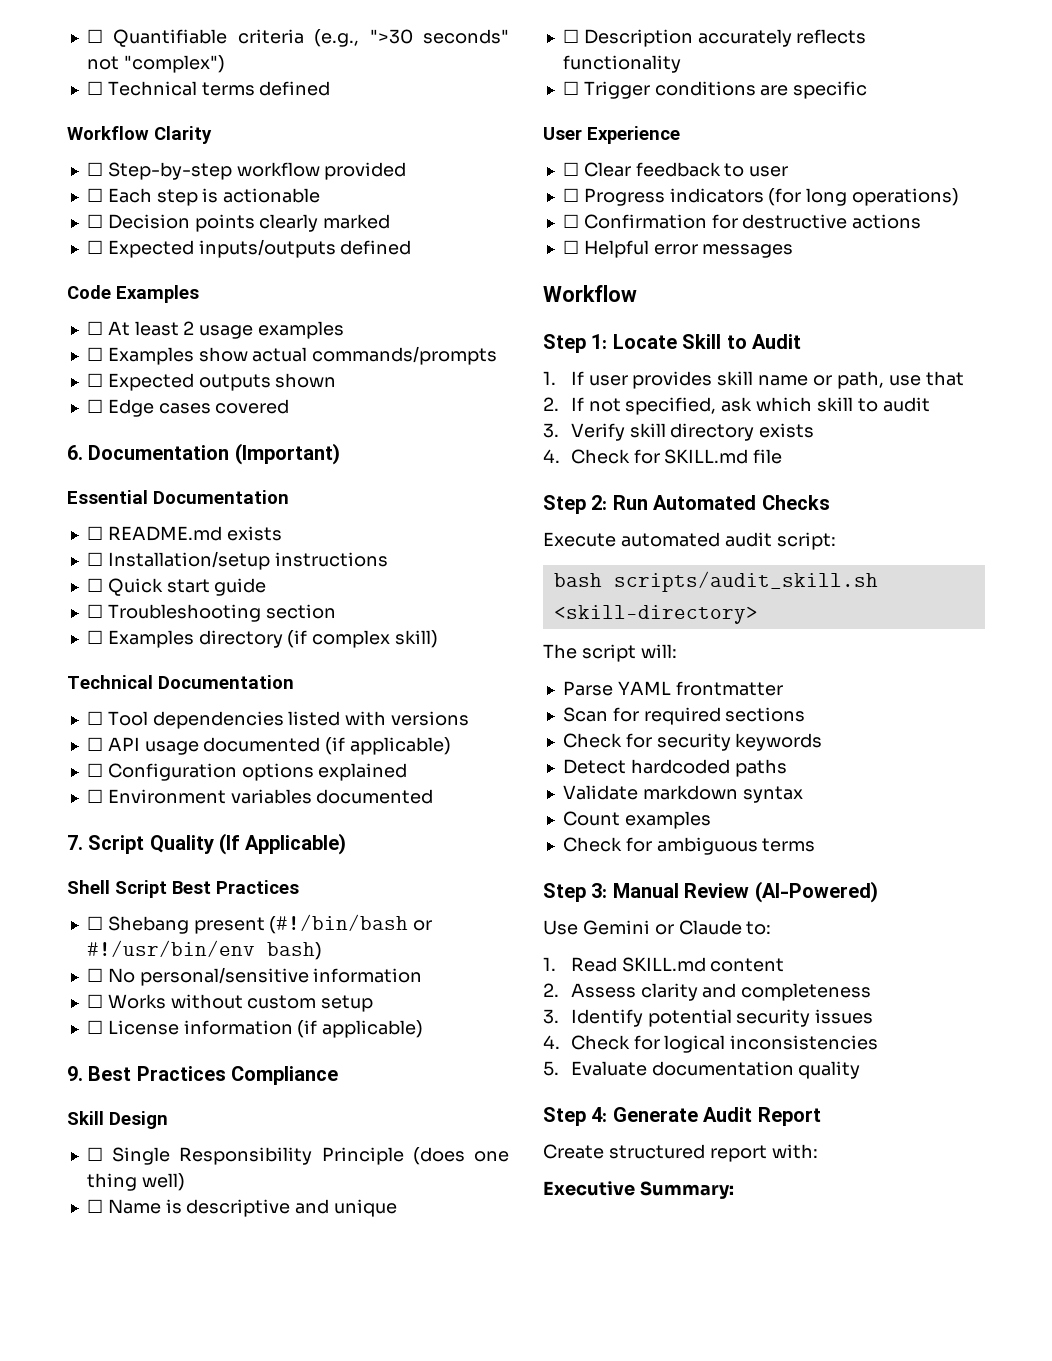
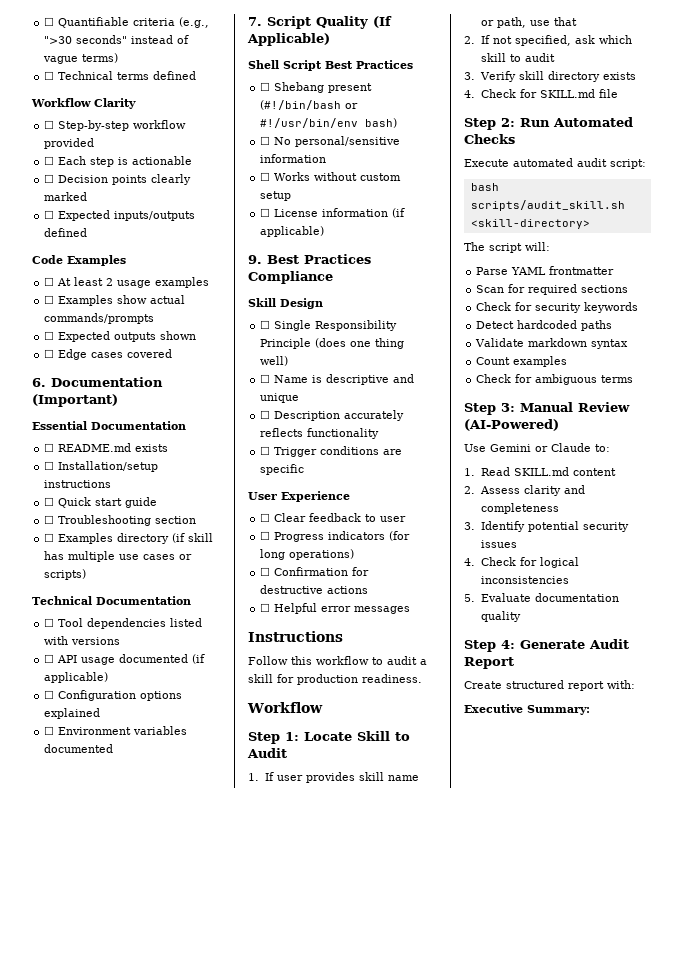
- ☐ Quantifiable criteria (e.g., ">30 seconds" not "complex")
+ ☐ Quantifiable criteria (e.g., ">30 seconds" instead of vague terms)
- ☐ Examples directory (if complex skill)
+ ☐ Examples directory (if skill has multiple use cases or scripts)
+ Instructions
+ Follow this workflow to audit a skill for production readiness.

